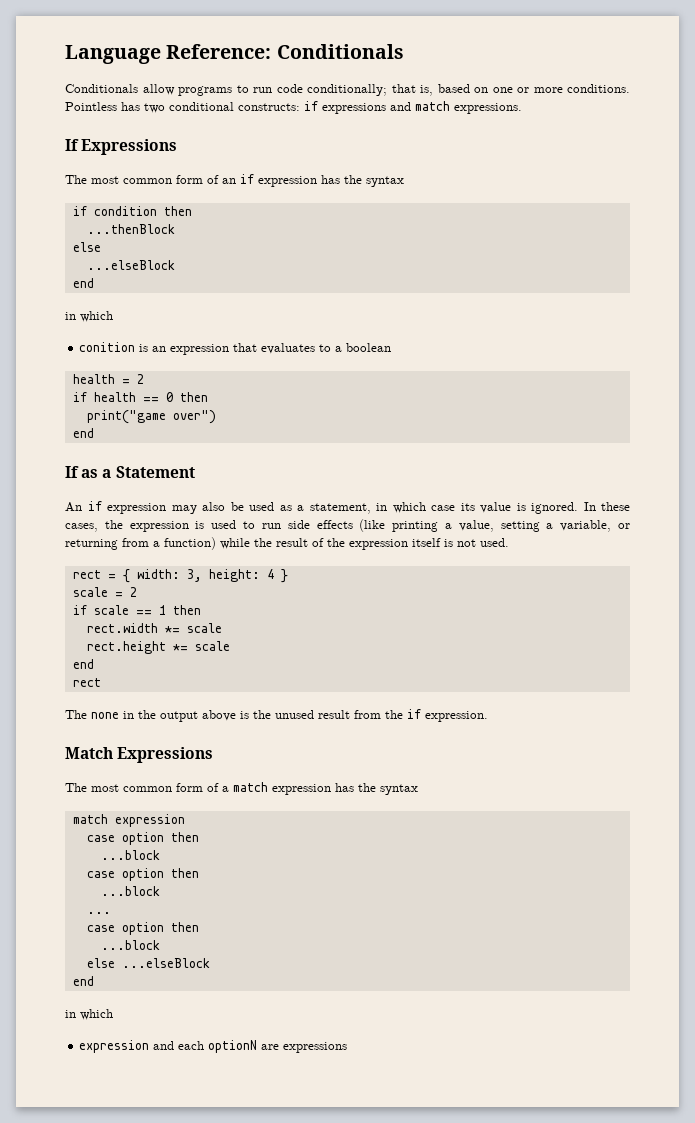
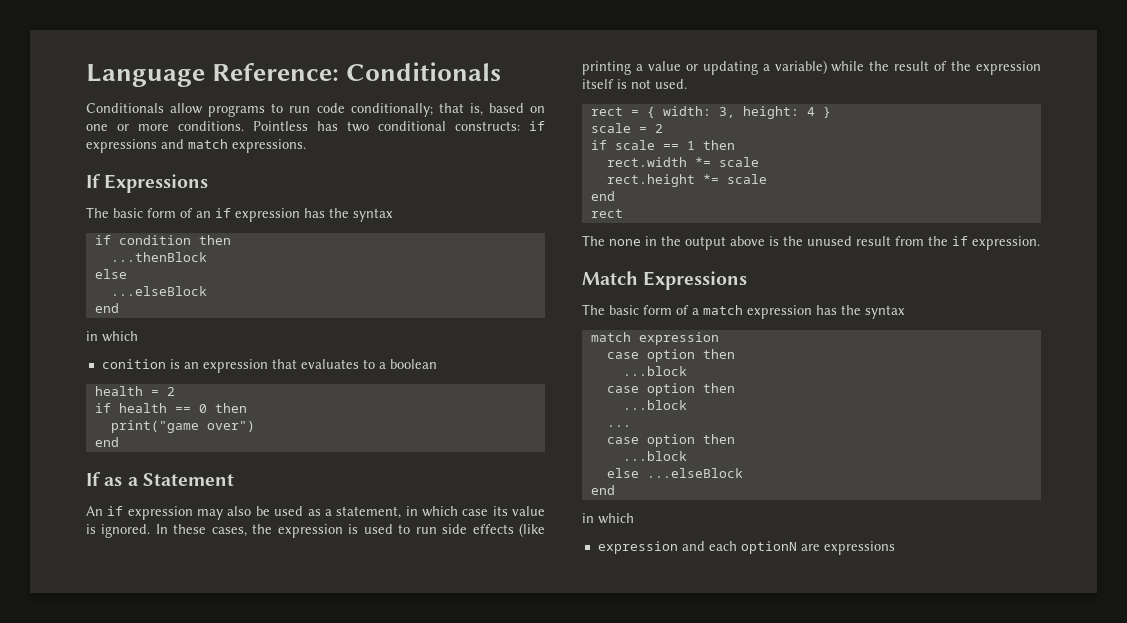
- The most common form of an if expression has the syntax
+ The basic form of an if expression has the syntax
- In these cases, the expression is used to run side effects (like printing a value, setting a variable, or returning from a function) while the result of the expression itself is not used.
+ In these cases, the expression is used to run side effects (like printing a value or updating a variable) while the result of the expression itself is not used.
- The most common form of a match expression has the syntax
+ The basic form of a match expression has the syntax

